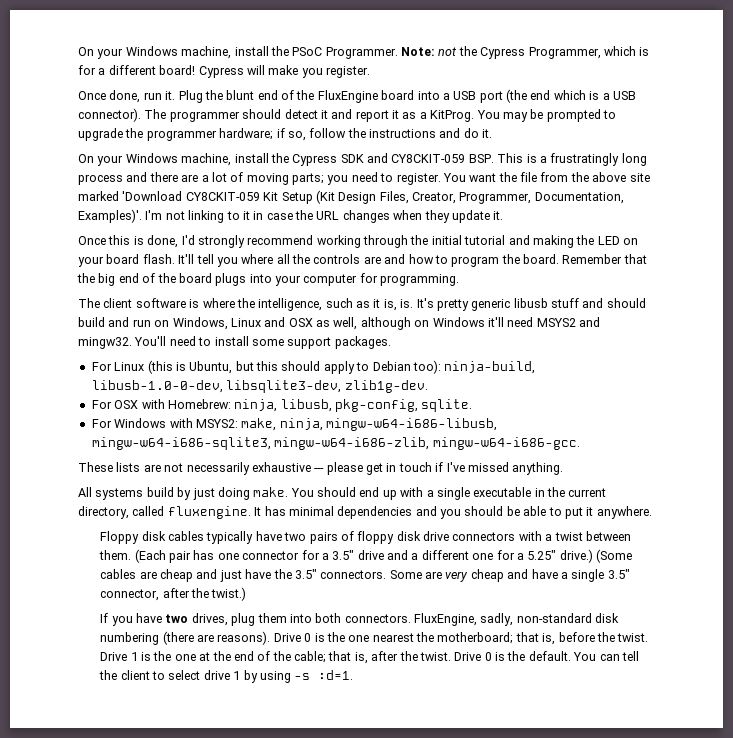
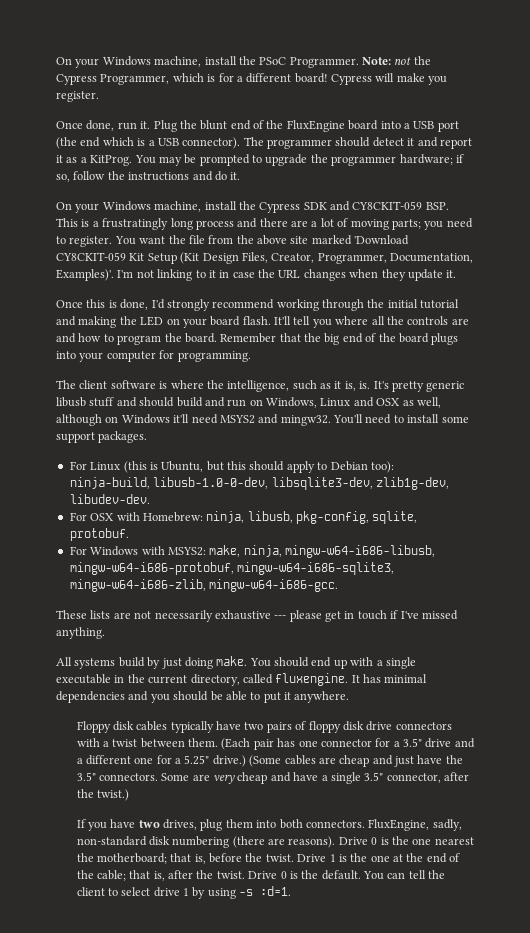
- For Linux (this is Ubuntu, but this should apply to Debian too): ninja-build, libusb-1.0-0-dev, libsqlite3-dev, zlib1g-dev.
+ For Linux (this is Ubuntu, but this should apply to Debian too): ninja-build, libusb-1.0-0-dev, libsqlite3-dev, zlib1g-dev, libudev-dev.
- For OSX with Homebrew: ninja, libusb, pkg-config, sqlite.
+ For OSX with Homebrew: ninja, libusb, pkg-config, sqlite, protobuf.
- For Windows with MSYS2: make, ninja, mingw-w64-i686-libusb, mingw-w64-i686-sqlite3, mingw-w64-i686-zlib, mingw-w64-i686-gcc.
+ For Windows with MSYS2: make, ninja, mingw-w64-i686-libusb, mingw-w64-i686-protobuf, mingw-w64-i686-sqlite3, mingw-w64-i686-zlib, mingw-w64-i686-gcc.

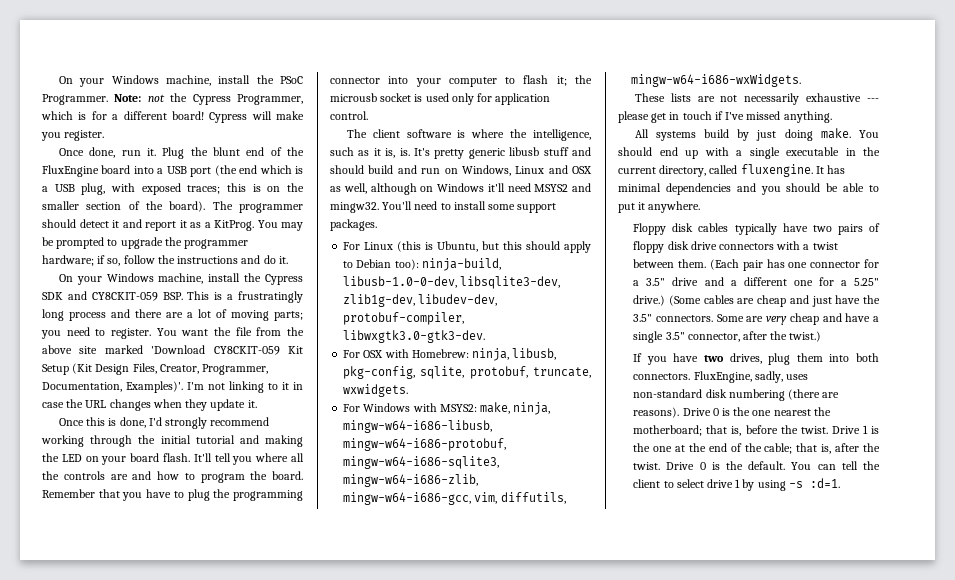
- Plug the blunt end of the FluxEngine board into a USB port (the end which is a USB connector).
+ Plug the blunt end of the FluxEngine board into a USB port (the end which is a USB plug, with exposed traces; this is on the smaller section of the board).
- Remember that the big end of the board plugs into your computer for programming.
+ Remember that you have to plug the programming connector into your computer to flash it; the microusb socket is used only for application control.
- For Linux (this is Ubuntu, but this should apply to Debian too): ninja-build, libusb-1.0-0-dev, libsqlite3-dev, zlib1g-dev, libudev-dev.
+ For Linux (this is Ubuntu, but this should apply to Debian too): ninja-build, libusb-1.0-0-dev, libsqlite3-dev, zlib1g-dev, libudev-dev, protobuf-compiler, libwxgtk3.0-gtk3-dev.
- For OSX with Homebrew: ninja, libusb, pkg-config, sqlite, protobuf.
+ For OSX with Homebrew: ninja, libusb, pkg-config, sqlite, protobuf, truncate, wxwidgets.
- For Windows with MSYS2: make, ninja, mingw-w64-i686-libusb, mingw-w64-i686-protobuf, mingw-w64-i686-sqlite3, mingw-w64-i686-zlib, mingw-w64-i686-gcc.
+ For Windows with MSYS2: make, ninja, mingw-w64-i686-libusb, mingw-w64-i686-protobuf, mingw-w64-i686-sqlite3, mingw-w64-i686-zlib, mingw-w64-i686-gcc, vim, diffutils, mingw-w64-i686-wxWidgets.
- FluxEngine, sadly, non-standard disk numbering (there are reasons).
+ FluxEngine, sadly, uses non-standard disk numbering (there are reasons).

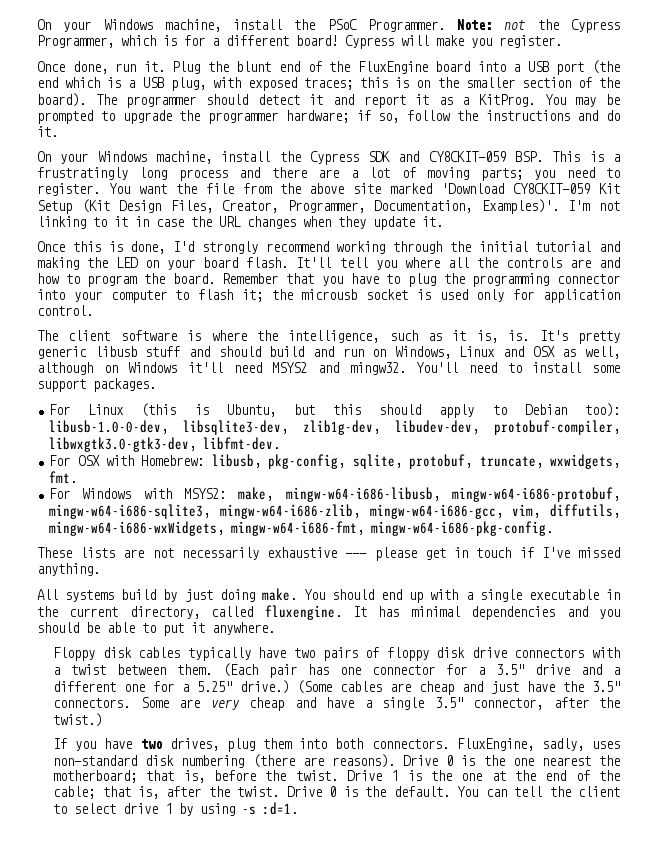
- For Linux (this is Ubuntu, but this should apply to Debian too): ninja-build, libusb-1.0-0-dev, libsqlite3-dev, zlib1g-dev, libudev-dev, protobuf-compiler, libwxgtk3.0-gtk3-dev.
+ For Linux (this is Ubuntu, but this should apply to Debian too): libusb-1.0-0-dev, libsqlite3-dev, zlib1g-dev, libudev-dev, protobuf-compiler, libwxgtk3.0-gtk3-dev, libfmt-dev.
- For OSX with Homebrew: ninja, libusb, pkg-config, sqlite, protobuf, truncate, wxwidgets.
+ For OSX with Homebrew: libusb, pkg-config, sqlite, protobuf, truncate, wxwidgets, fmt.
- For Windows with MSYS2: make, ninja, mingw-w64-i686-libusb, mingw-w64-i686-protobuf, mingw-w64-i686-sqlite3, mingw-w64-i686-zlib, mingw-w64-i686-gcc, vim, diffutils, mingw-w64-i686-wxWidgets.
+ For Windows with MSYS2: make, mingw-w64-i686-libusb, mingw-w64-i686-protobuf, mingw-w64-i686-sqlite3, mingw-w64-i686-zlib, mingw-w64-i686-gcc, vim, diffutils, mingw-w64-i686-wxWidgets, mingw-w64-i686-fmt, mingw-w64-i686-pkg-config.

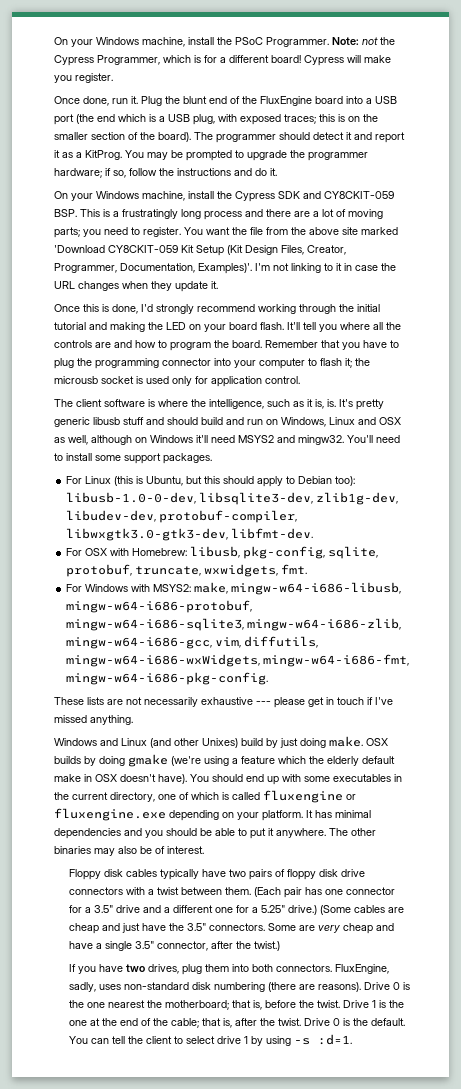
- All systems build by just doing make.
+ Windows and Linux (and other Unixes) build by just doing make.
+ OSX builds by doing gmake (we're using a feature which the elderly default make in OSX doesn't have).
- You should end up with a single executable in the current directory, called fluxengine.
+ You should end up with some executables in the current directory, one of which is called fluxengine or fluxengine.exe depending on your platform.
+ The other binaries may also be of interest.

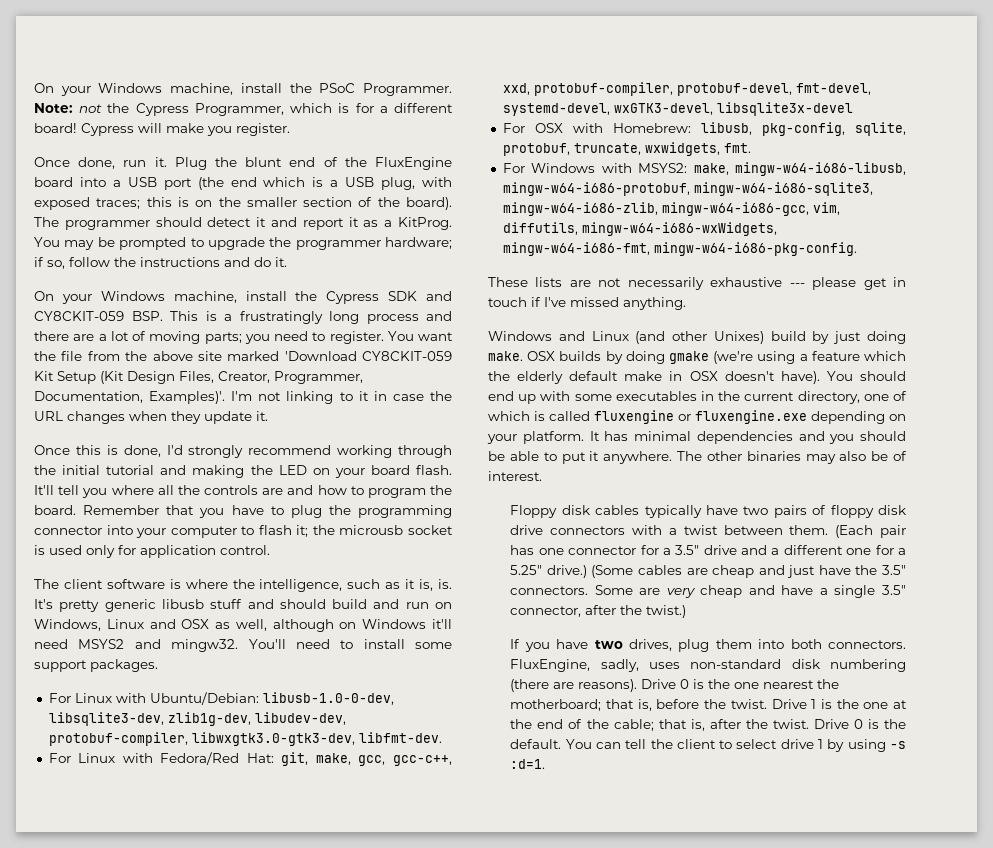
- For Linux (this is Ubuntu, but this should apply to Debian too): libusb-1.0-0-dev, libsqlite3-dev, zlib1g-dev, libudev-dev, protobuf-compiler, libwxgtk3.0-gtk3-dev, libfmt-dev.
+ For Linux with Ubuntu/Debian: libusb-1.0-0-dev, libsqlite3-dev, zlib1g-dev, libudev-dev, protobuf-compiler, libwxgtk3.0-gtk3-dev, libfmt-dev.
+ For Linux with Fedora/Red Hat: git, make, gcc, gcc-c++, xxd, protobuf-compiler, protobuf-devel, fmt-devel, systemd-devel, wxGTK3-devel, libsqlite3x-devel

